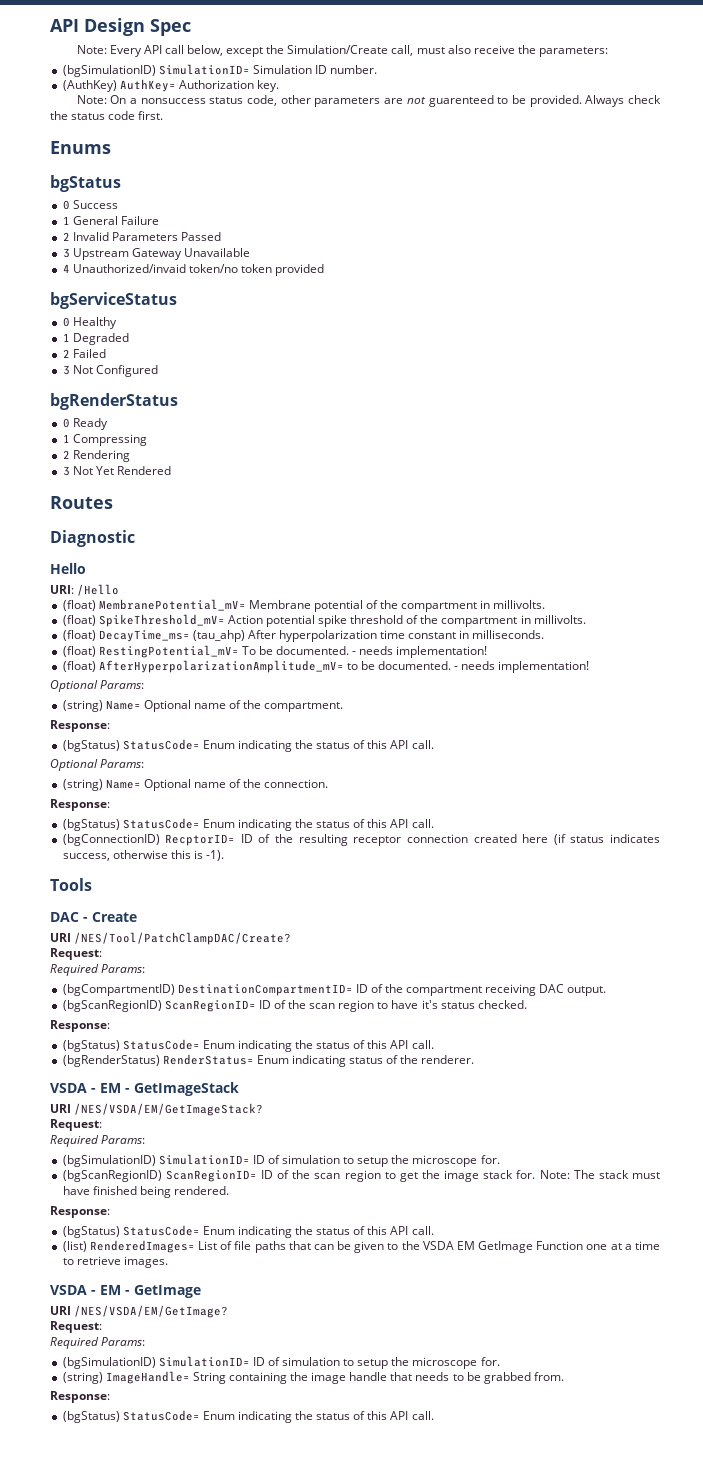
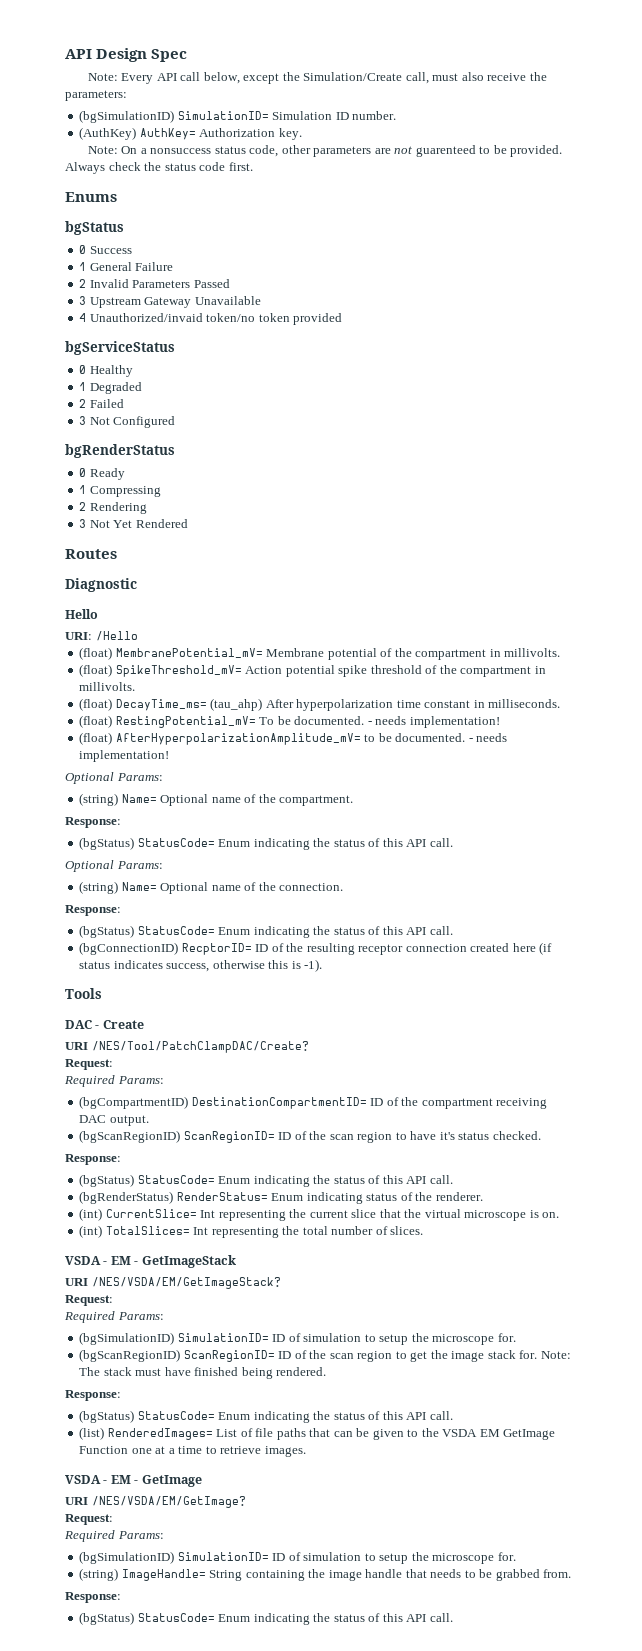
+ (int) CurrentSlice= Int representing the current slice that the virtual microscope is on.
+ (int) TotalSlices= Int representing the total number of slices.

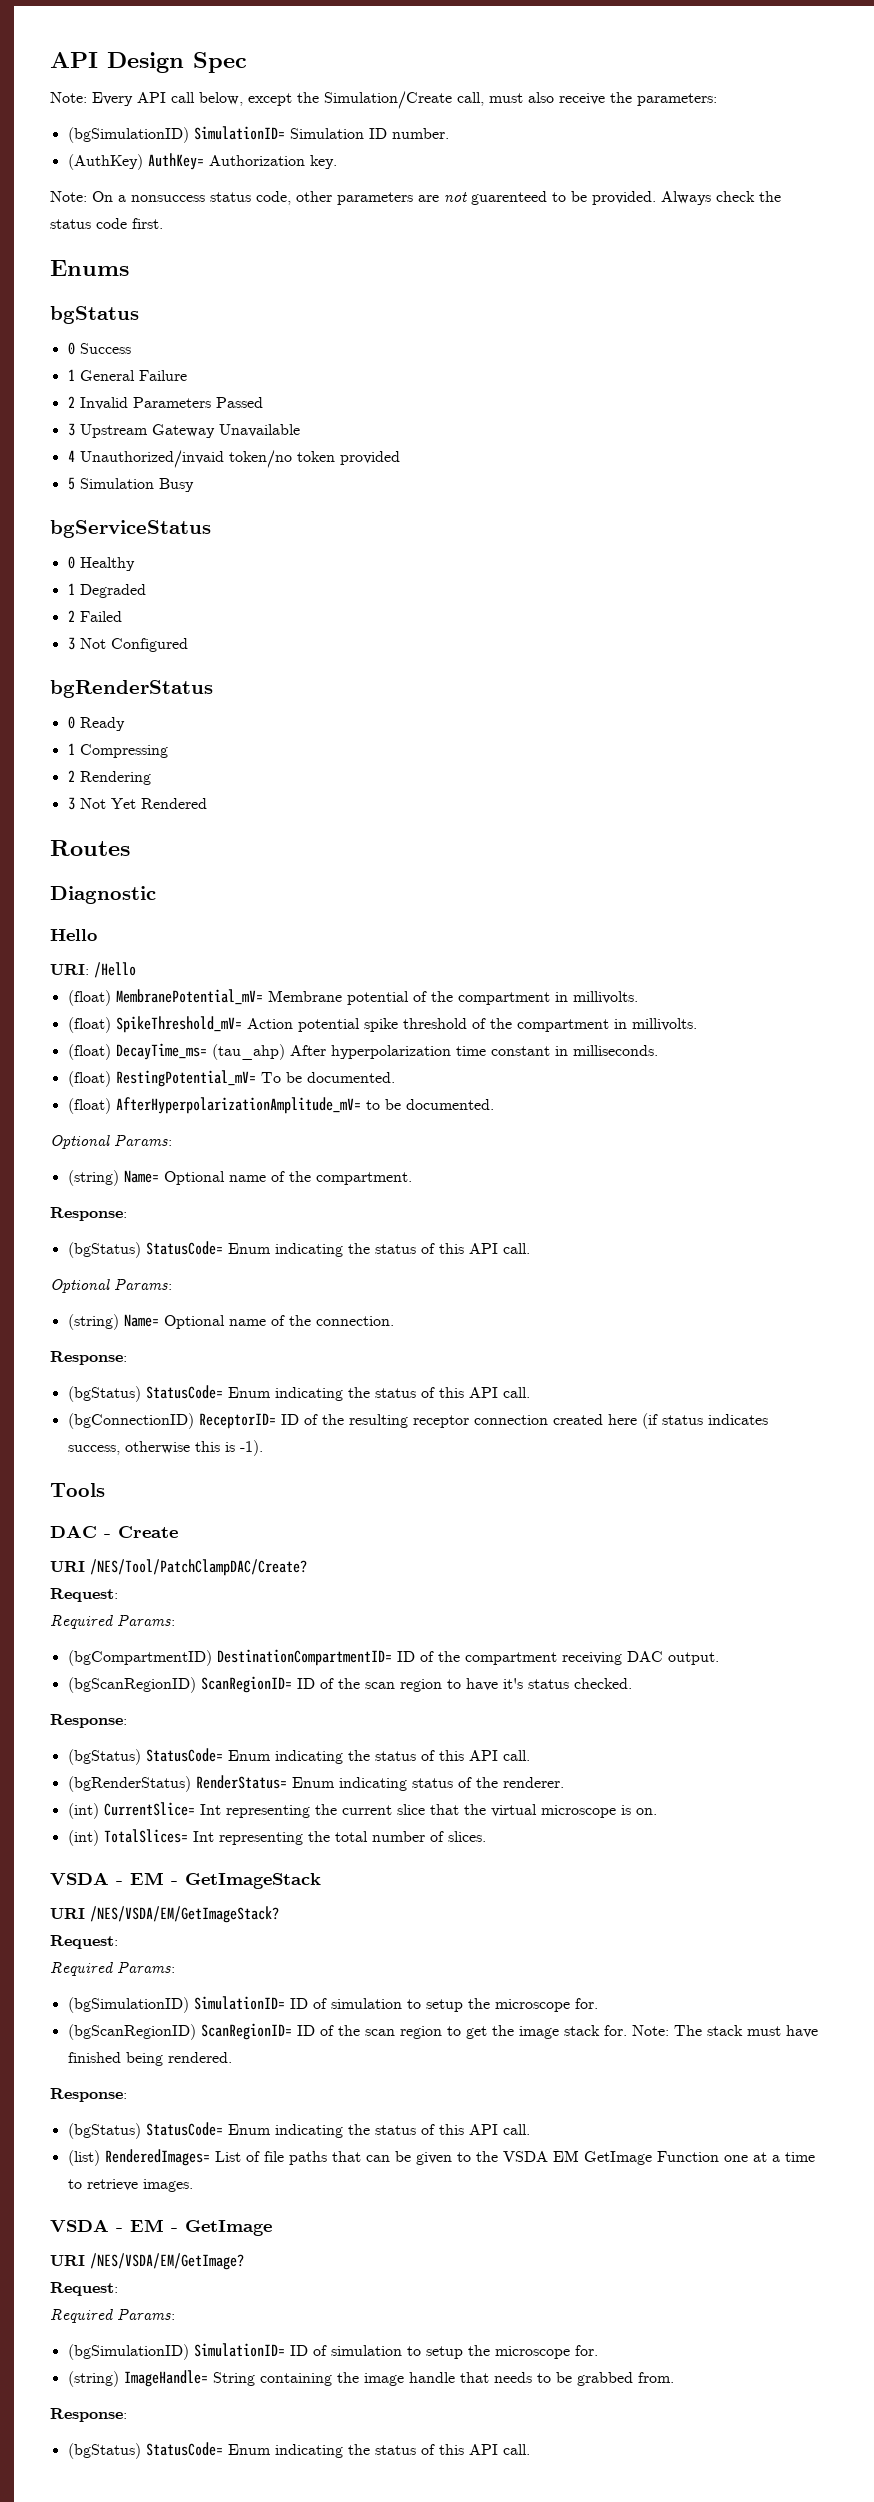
+ 5 Simulation Busy
- (float) RestingPotential_mV= To be documented. - needs implementation!
+ (float) RestingPotential_mV= To be documented.
- (float) AfterHyperpolarizationAmplitude_mV= to be documented. - needs implementation!
+ (float) AfterHyperpolarizationAmplitude_mV= to be documented.
- (bgConnectionID) RecptorID= ID of the resulting receptor connection created here (if status indicates success, otherwise this is -1).
+ (bgConnectionID) ReceptorID= ID of the resulting receptor connection created here (if status indicates success, otherwise this is -1).

